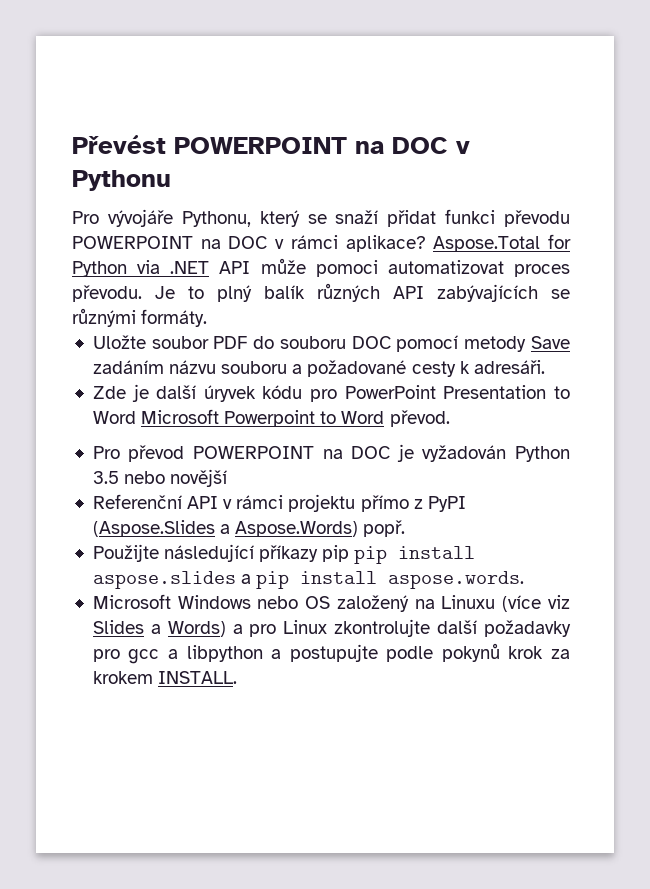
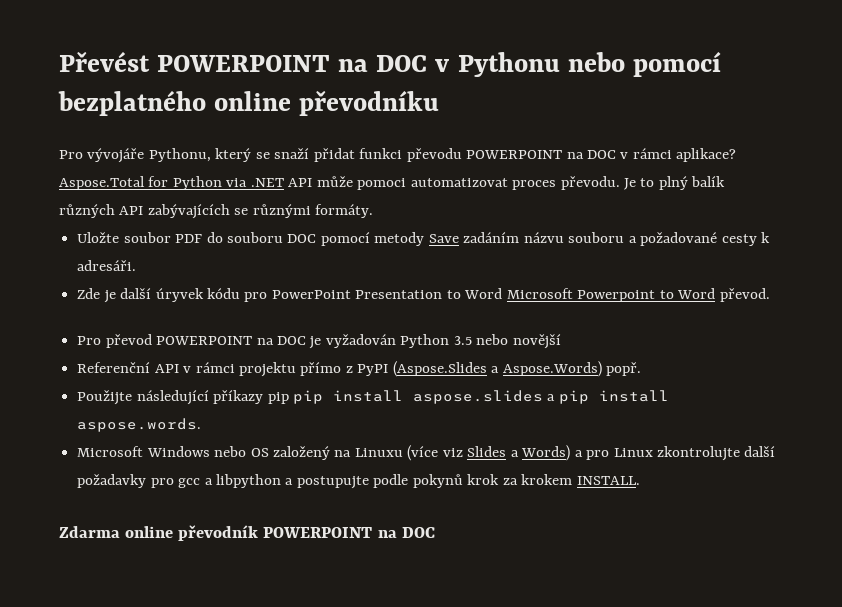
- Převést POWERPOINT na DOC v Pythonu
+ Převést POWERPOINT na DOC v Pythonu nebo pomocí bezplatného online převodníku
+ Zdarma online převodník POWERPOINT na DOC

